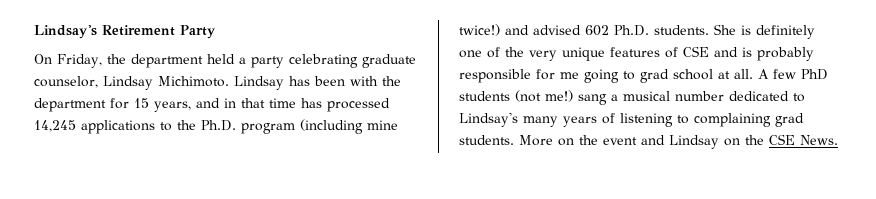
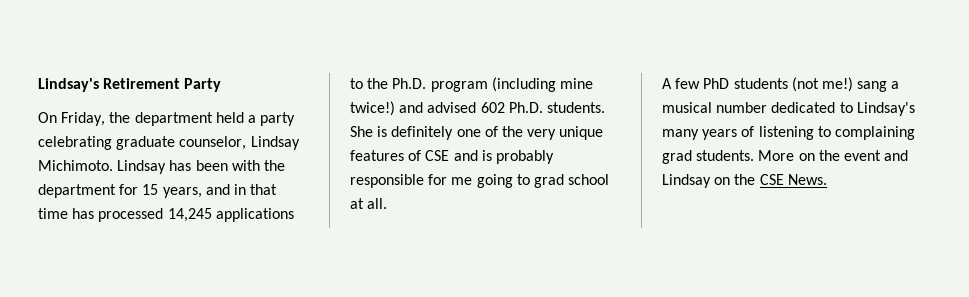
- She is definitely one of the very unique features of CSE and is probably responsible for me going to grad school at all. A few PhD students (not me!) sang a musical number dedicated to Lindsay's many years of listening to complaining grad students.
+ She is definitely one of the very unique features of CSE and is probably responsible for me going to grad school at all.
+ A few PhD students (not me!) sang a musical number dedicated to Lindsay's many years of listening to complaining grad students.

